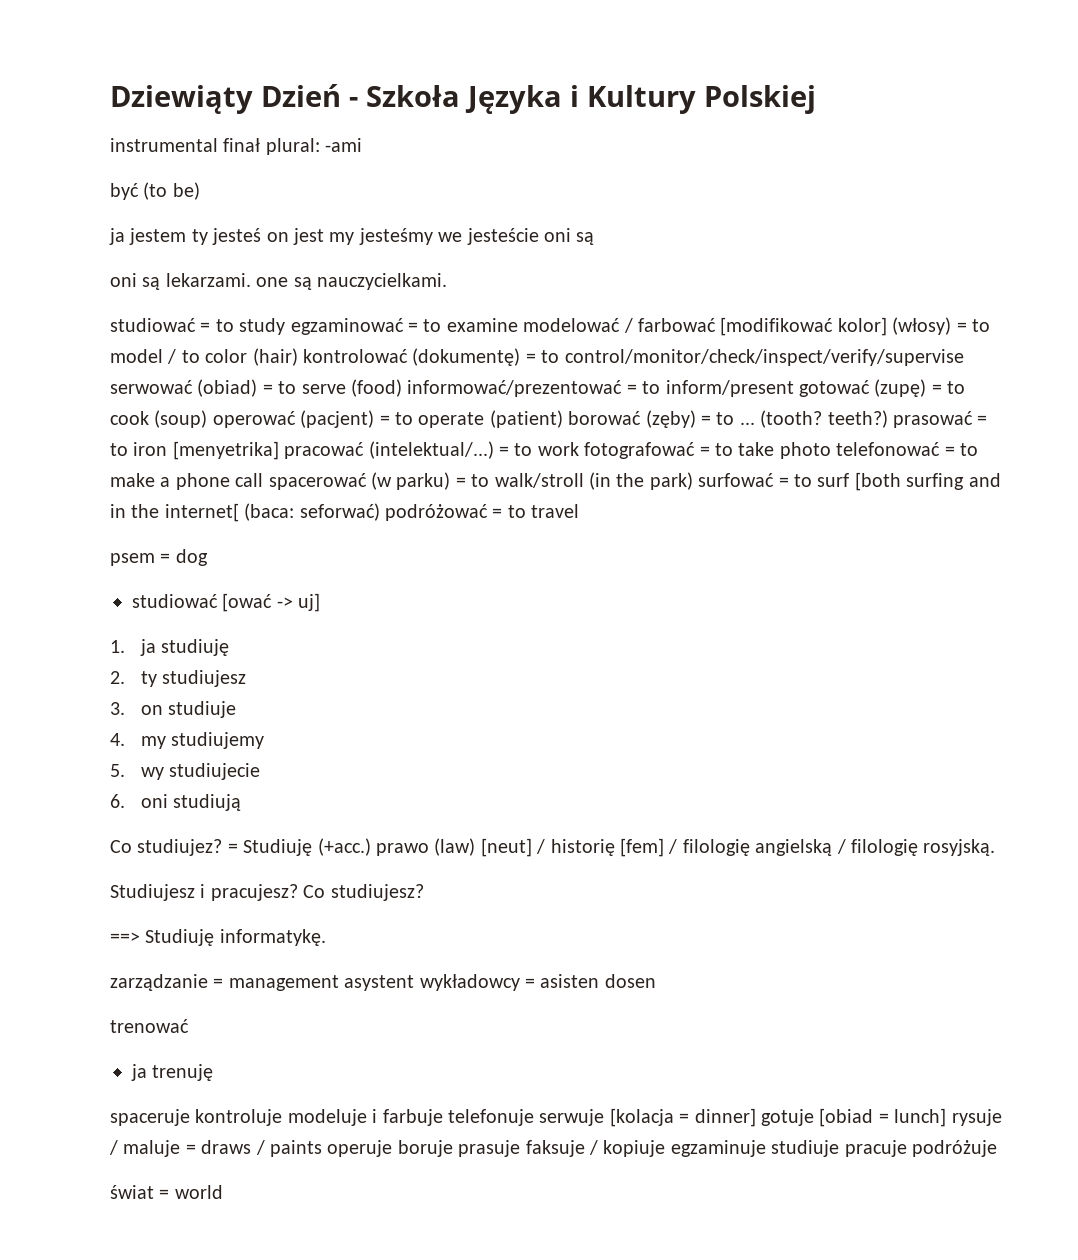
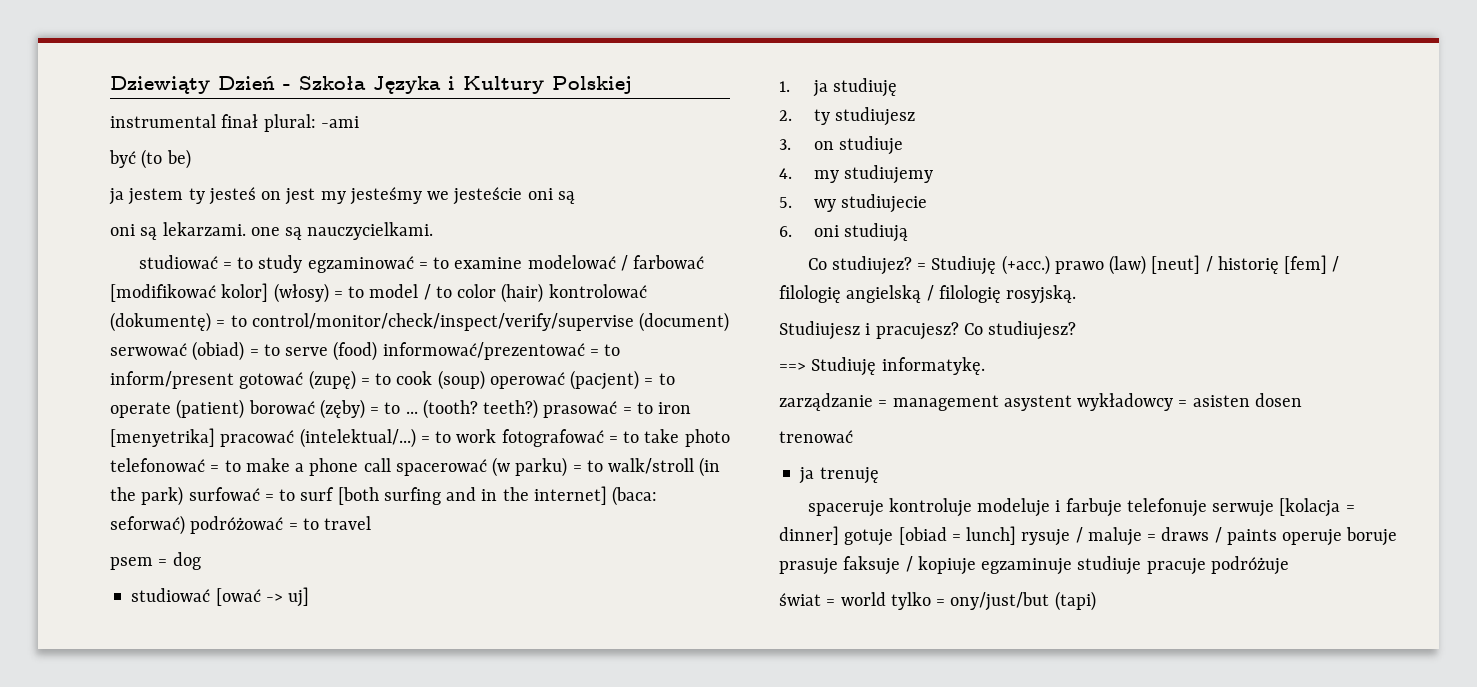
- studiować = to study egzaminować = to examine modelować / farbować [modifikować kolor] (włosy) = to model / to color (hair) kontrolować (dokumentę) = to control/monitor/check/inspect/verify/supervise serwować (obiad) = to serve (food) informować/prezentować = to inform/present gotować (zupę) = to cook (soup) operować (pacjent) = to operate (patient) borować (zęby) = to ...
+ studiować = to study egzaminować = to examine modelować / farbować [modifikować kolor] (włosy) = to model / to color (hair) kontrolować (dokumentę) = to control/monitor/check/inspect/verify/supervise (document) serwować (obiad) = to serve (food) informować/prezentować = to inform/present gotować (zupę) = to cook (soup) operować (pacjent) = to operate (patient) borować (zęby) = to ...
- = to work fotografować = to take photo telefonować = to make a phone call spacerować (w parku) = to walk/stroll (in the park) surfować = to surf [both surfing and in the internet[ (baca: seforwać) podróżować = to travel
+ = to work fotografować = to take photo telefonować = to make a phone call spacerować (w parku) = to walk/stroll (in the park) surfować = to surf [both surfing and in the internet] (baca: seforwać) podróżować = to travel
- świat = world
+ świat = world tylko = ony/just/but (tapi)

